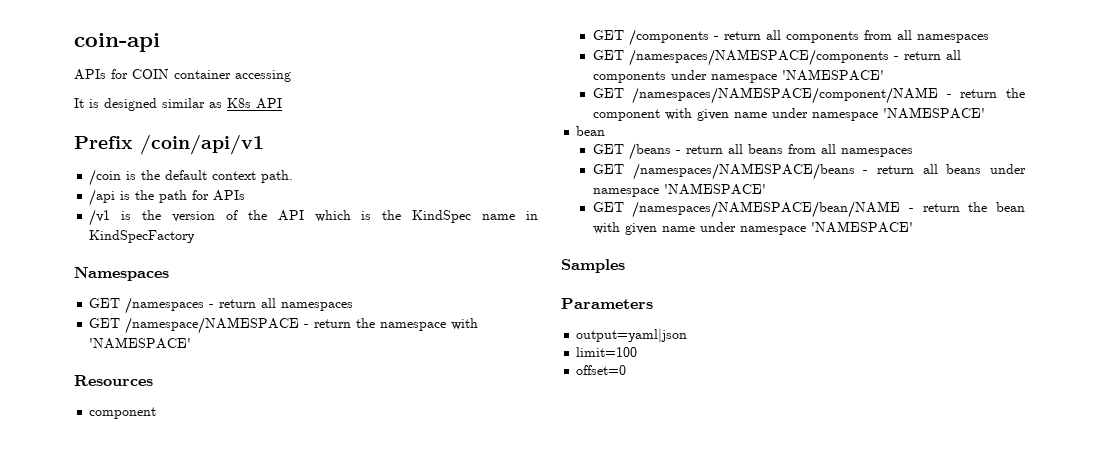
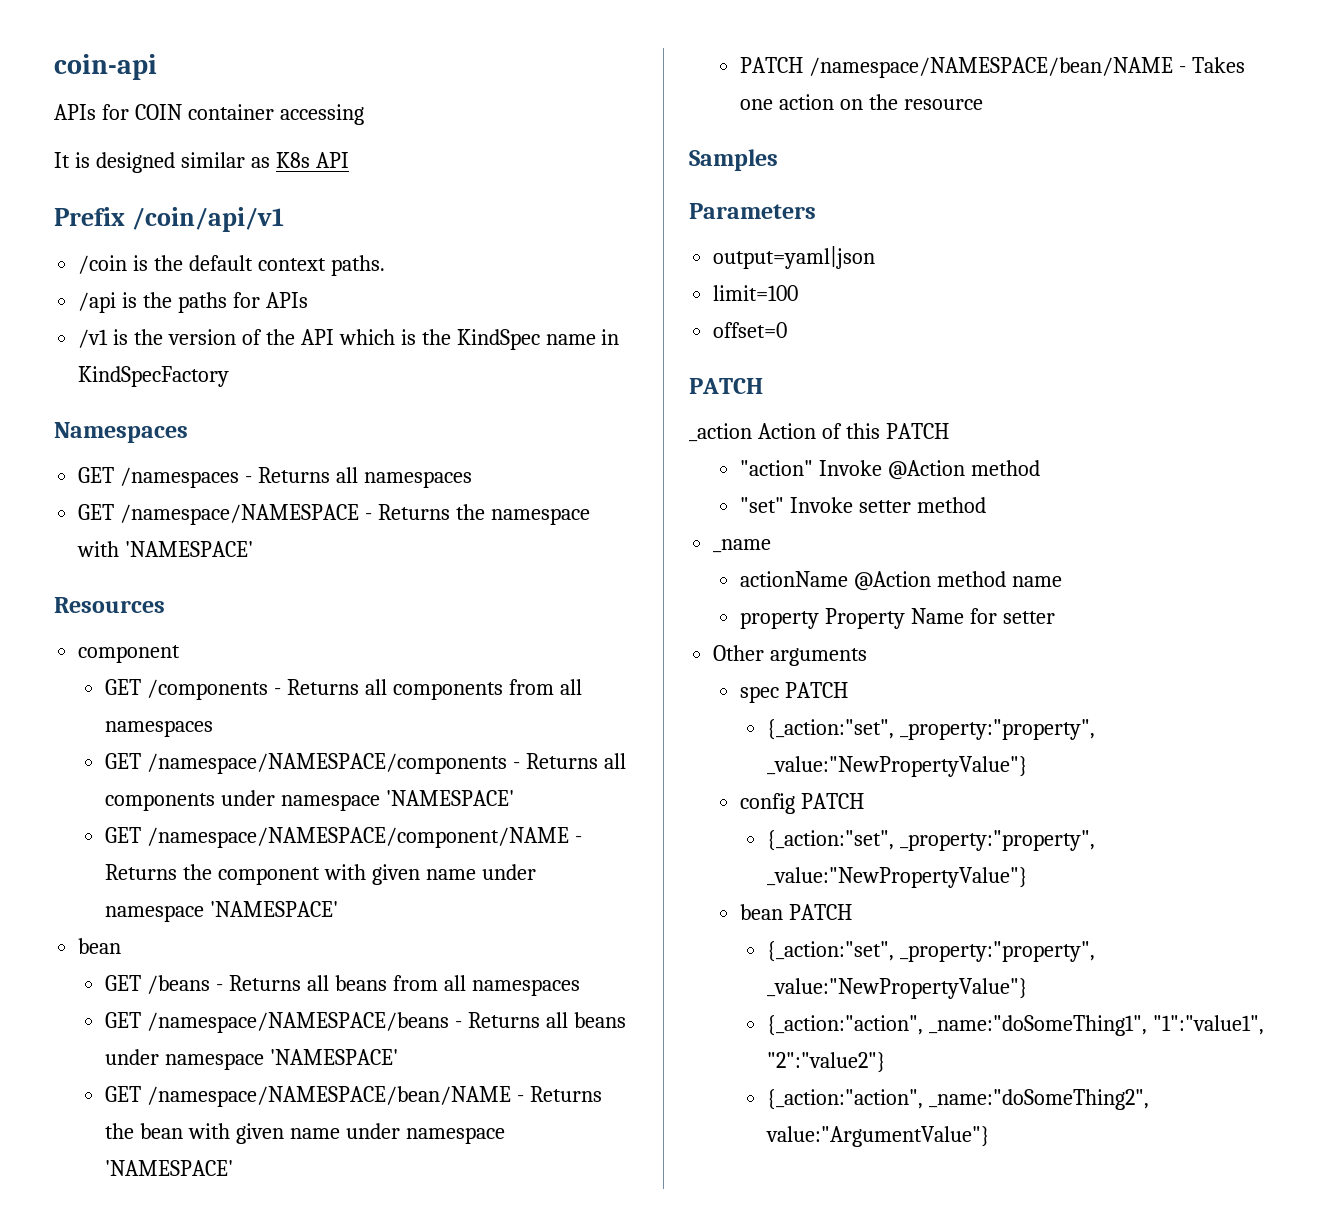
- /coin is the default context path.
+ /coin is the default context paths.
- /api is the path for APIs
+ /api is the paths for APIs
- GET /namespaces - return all namespaces
+ GET /namespaces - Returns all namespaces
- GET /namespace/NAMESPACE - return the namespace with 'NAMESPACE'
+ GET /namespace/NAMESPACE - Returns the namespace with 'NAMESPACE'
- GET /components - return all components from all namespaces
+ GET /components - Returns all components from all namespaces
- GET /namespaces/NAMESPACE/components - return all components under namespace 'NAMESPACE'
+ GET /namespace/NAMESPACE/components - Returns all components under namespace 'NAMESPACE'
- GET /namespaces/NAMESPACE/component/NAME - return the component with given name under namespace 'NAMESPACE'
+ GET /namespace/NAMESPACE/component/NAME - Returns the component with given name under namespace 'NAMESPACE'
- GET /beans - return all beans from all namespaces
+ GET /beans - Returns all beans from all namespaces
- GET /namespaces/NAMESPACE/beans - return all beans under namespace 'NAMESPACE'
+ GET /namespace/NAMESPACE/beans - Returns all beans under namespace 'NAMESPACE'
- GET /namespaces/NAMESPACE/bean/NAME - return the bean with given name under namespace 'NAMESPACE'
+ GET /namespace/NAMESPACE/bean/NAME - Returns the bean with given name under namespace 'NAMESPACE'
+ PATCH /namespace/NAMESPACE/bean/NAME - Takes one action on the resource
  offset=0
+ PATCH
+ _action Action of this PATCH
+ "action" Invoke @Action method
+ "set" Invoke setter method
+ _name
+ actionName @Action method name
+ property Property Name for setter
+ Other arguments
+ spec PATCH
+ {_action:"set", _property:"property", _value:"NewPropertyValue"}
+ config PATCH
+ {_action:"set", _property:"property", _value:"NewPropertyValue"}
+ bean PATCH
+ {_action:"set", _property:"property", _value:"NewPropertyValue"}
+ {_action:"action", _name:"doSomeThing1", "1":"value1", "2":"value2"}
+ {_action:"action", _name:"doSomeThing2", value:"ArgumentValue"}

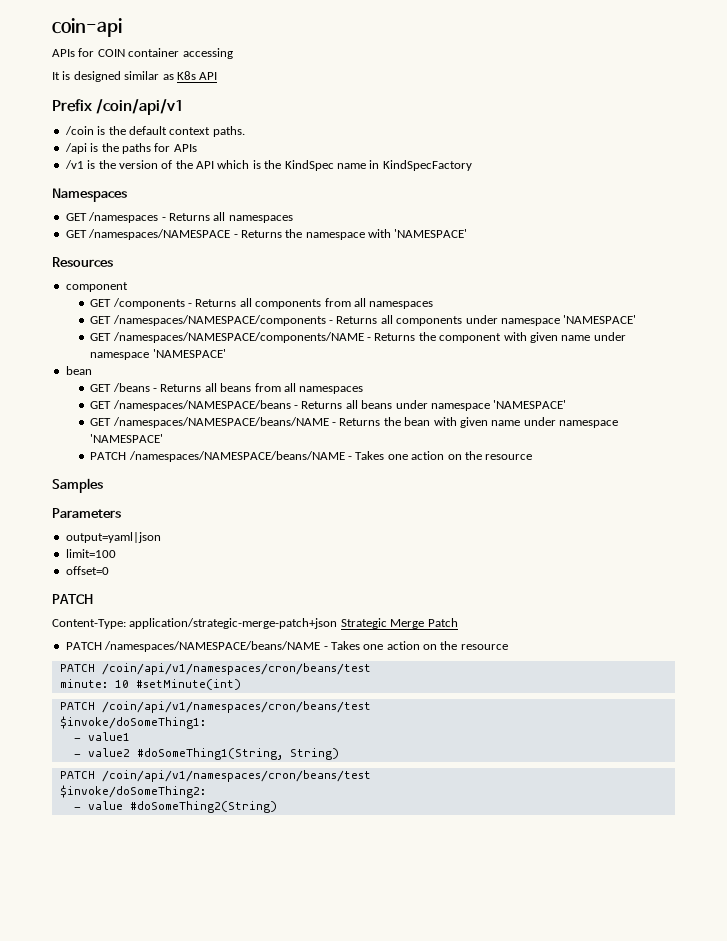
- GET /namespace/NAMESPACE - Returns the namespace with 'NAMESPACE'
+ GET /namespaces/NAMESPACE - Returns the namespace with 'NAMESPACE'
- GET /namespace/NAMESPACE/components - Returns all components under namespace 'NAMESPACE'
+ GET /namespaces/NAMESPACE/components - Returns all components under namespace 'NAMESPACE'
- GET /namespace/NAMESPACE/component/NAME - Returns the component with given name under namespace 'NAMESPACE'
+ GET /namespaces/NAMESPACE/components/NAME - Returns the component with given name under namespace 'NAMESPACE'
- GET /namespace/NAMESPACE/beans - Returns all beans under namespace 'NAMESPACE'
+ GET /namespaces/NAMESPACE/beans - Returns all beans under namespace 'NAMESPACE'
- GET /namespace/NAMESPACE/bean/NAME - Returns the bean with given name under namespace 'NAMESPACE'
- PATCH /namespace/NAMESPACE/bean/NAME - Takes one action on the resource
+ GET /namespaces/NAMESPACE/beans/NAME - Returns the bean with given name under namespace 'NAMESPACE'
+ PATCH /namespaces/NAMESPACE/beans/NAME - Takes one action on the resource
- _action Action of this PATCH
- "action" Invoke @Action method
- "set" Invoke setter method
- _name
- actionName @Action method name
- property Property Name for setter
- Other arguments
- spec PATCH
- {_action:"set", _property:"property", _value:"NewPropertyValue"}
- config PATCH
- {_action:"set", _property:"property", _value:"NewPropertyValue"}
- bean PATCH
- {_action:"set", _property:"property", _value:"NewPropertyValue"}
- {_action:"action", _name:"doSomeThing1", "1":"value1", "2":"value2"}
- {_action:"action", _name:"doSomeThing2", value:"ArgumentValue"}
+ Content-Type: application/strategic-merge-patch+json Strategic Merge Patch
+ PATCH /namespaces/NAMESPACE/beans/NAME - Takes one action on the resource
+ PATCH /coin/api/v1/namespaces/cron/beans/test
+ minute: 10 #setMinute(int)
+ PATCH /coin/api/v1/namespaces/cron/beans/test
+ $invoke/doSomeThing1:
+ - value1
+ - value2 #doSomeThing1(String, String)
+ PATCH /coin/api/v1/namespaces/cron/beans/test
+ $invoke/doSomeThing2:
+ - value #doSomeThing2(String)

